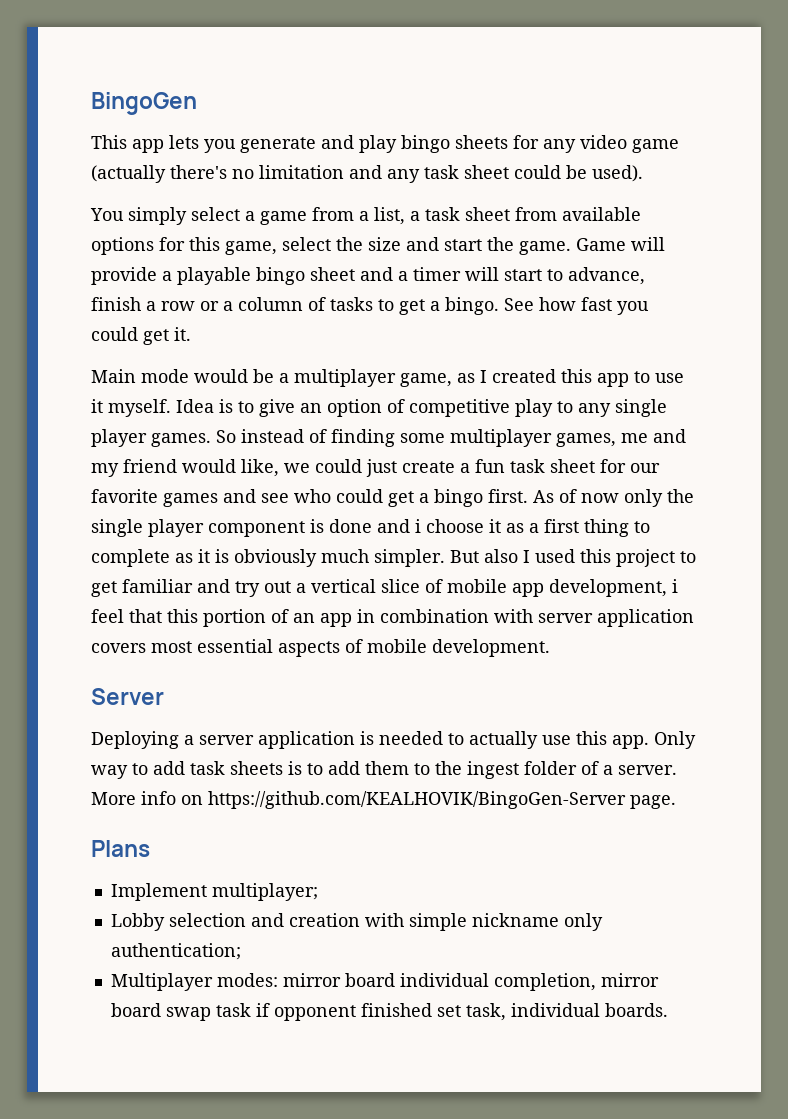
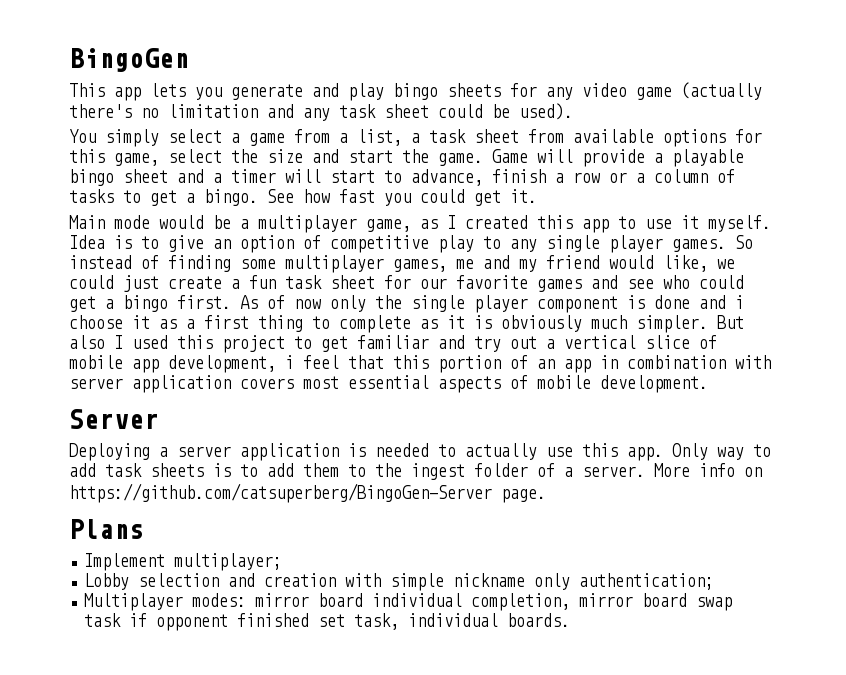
- More info on https://github.com/KEALHOVIK/BingoGen-Server page.
+ More info on https://github.com/catsuperberg/BingoGen-Server page.

